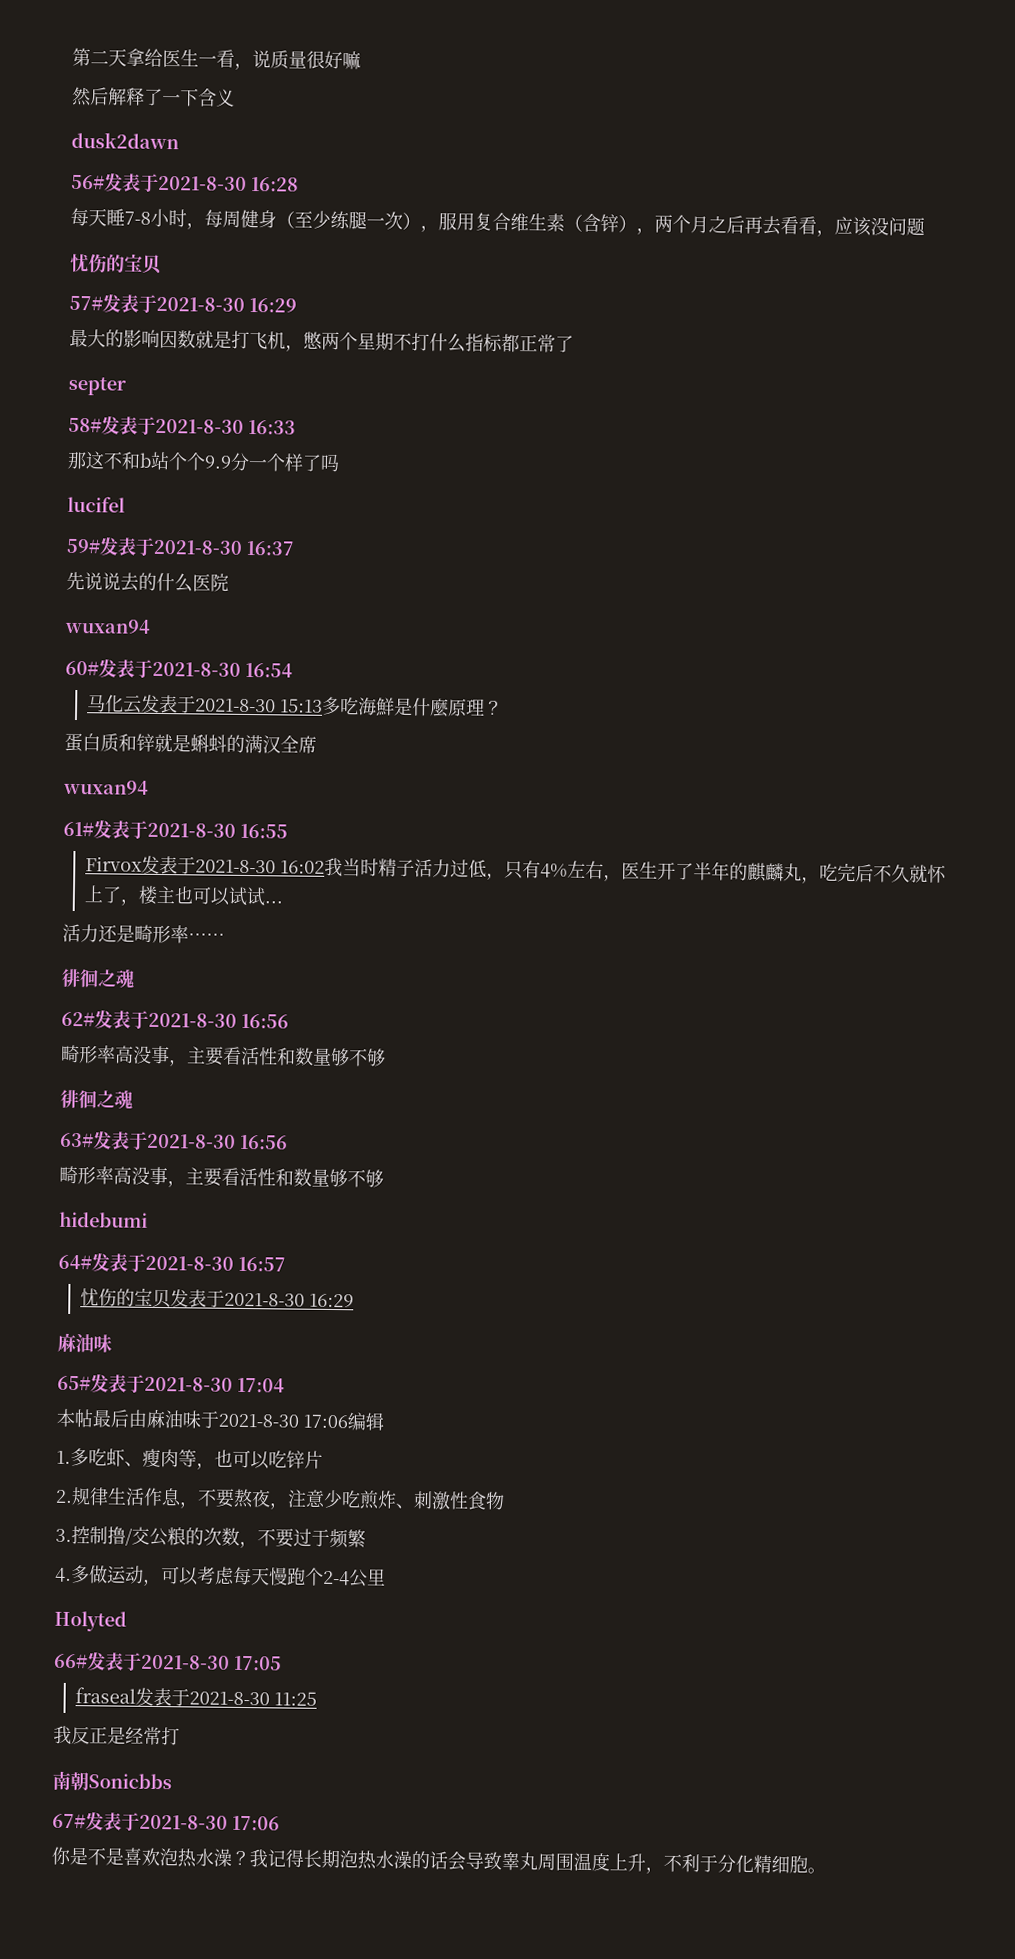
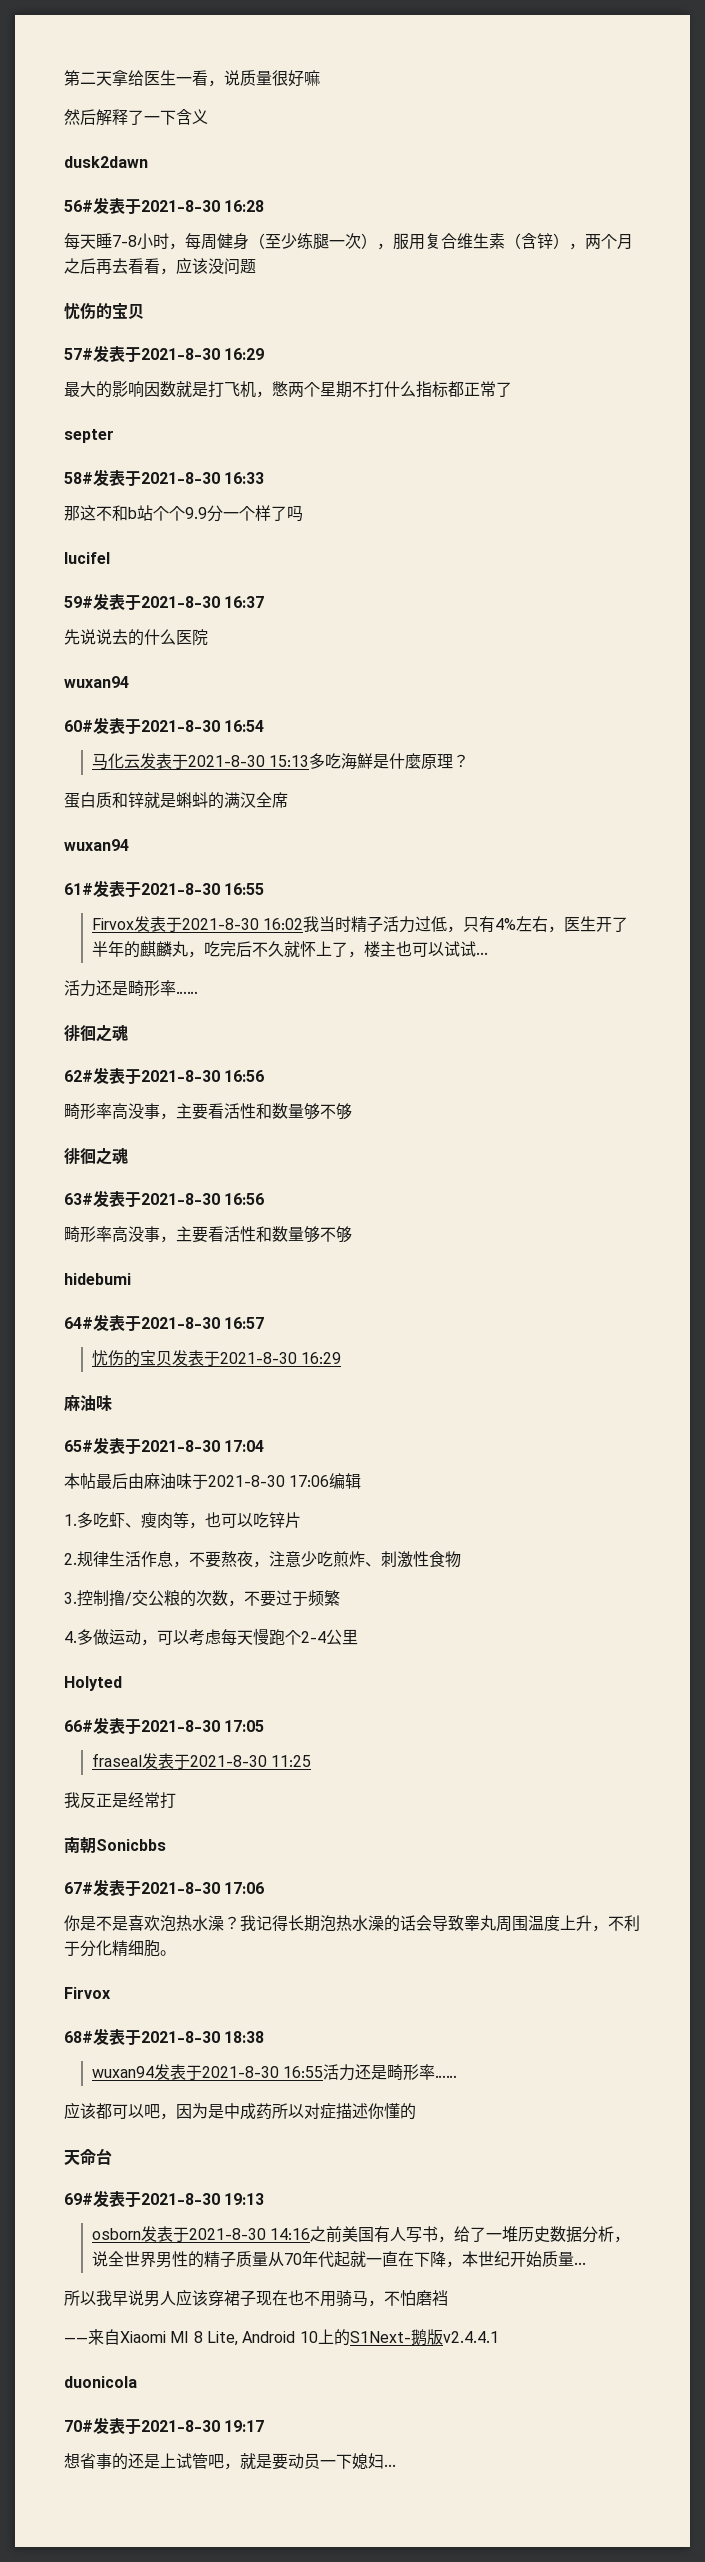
  我记得长期泡热水澡的话会导致睾丸周围温度上升，不利于分化精细胞。
+ Firvox
+ 68#发表于2021-8-30 18:38
+ wuxan94发表于2021-8-30 16:55活力还是畸形率……
+ 应该都可以吧，因为是中成药所以对症描述你懂的
+ 天命台
+ 69#发表于2021-8-30 19:13
+ osborn发表于2021-8-30 14:16之前美国有人写书，给了一堆历史数据分析，说全世界男性的精子质量从70年代起就一直在下降，本世纪开始质量...
+ 所以我早说男人应该穿裙子现在也不用骑马，不怕磨裆
+ ——来自Xiaomi MI 8 Lite, Android 10上的S1Next-鹅版v2.4.4.1
+ duonicola
+ 70#发表于2021-8-30 19:17
+ 想省事的还是上试管吧，就是要动员一下媳妇...

